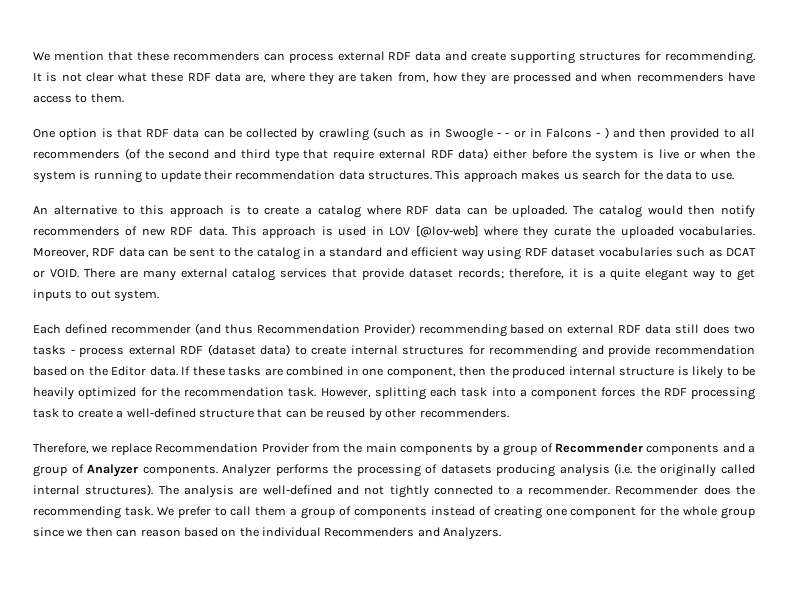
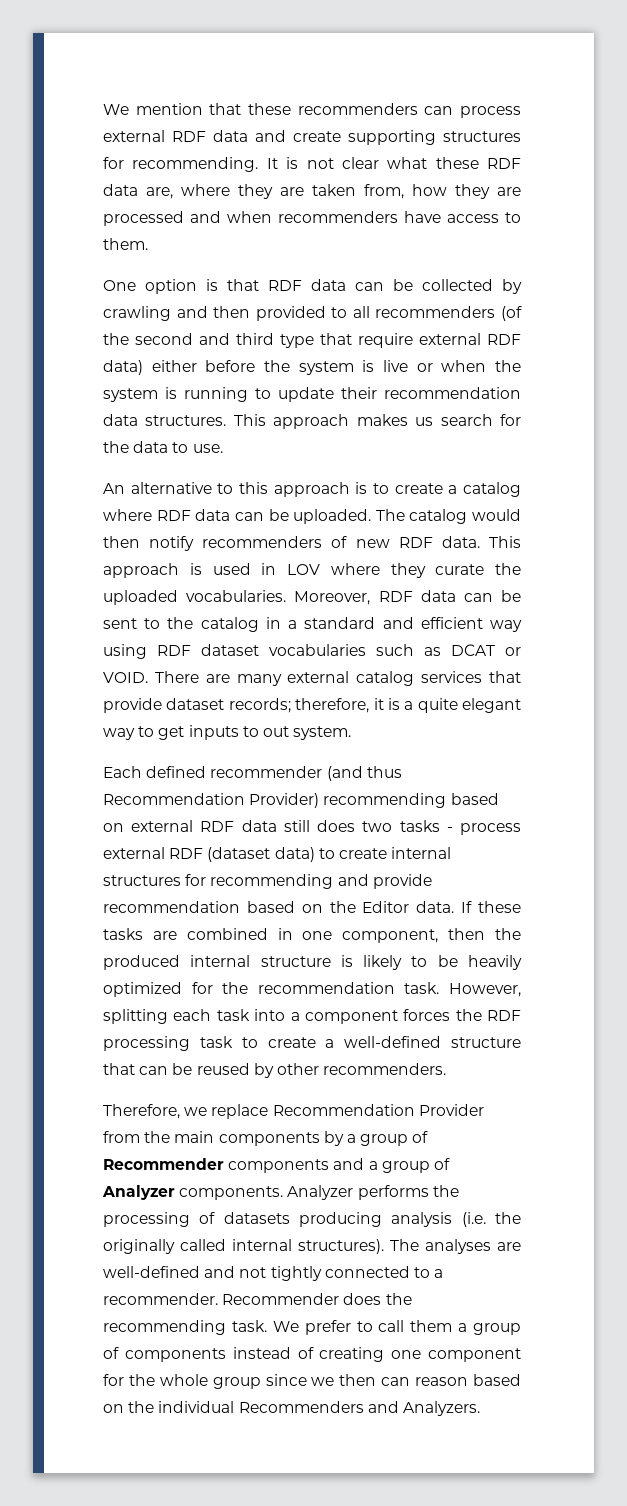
- One option is that RDF data can be collected by crawling (such as in Swoogle - - or in Falcons - ) and then provided to all recommenders (of the second and third type that require external RDF data) either before the system is live or when the system is running to update their recommendation data structures.
+ One option is that RDF data can be collected by crawling and then provided to all recommenders (of the second and third type that require external RDF data) either before the system is live or when the system is running to update their recommendation data structures.
- This approach is used in LOV [@lov-web] where they curate the uploaded vocabularies.
+ This approach is used in LOV where they curate the uploaded vocabularies.
- The analysis are well-defined and not tightly connected to a recommender.
+ The analyses are well-defined and not tightly connected to a recommender.

